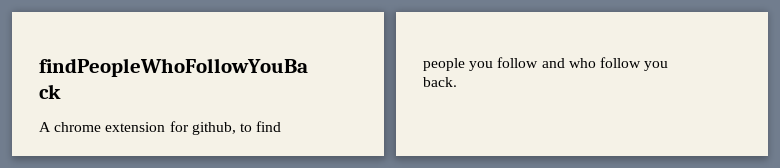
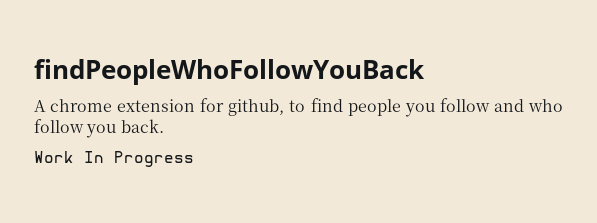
+ Work In Progress

